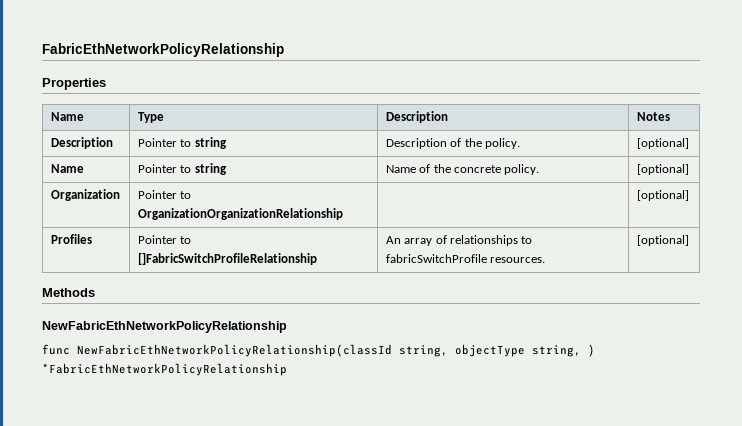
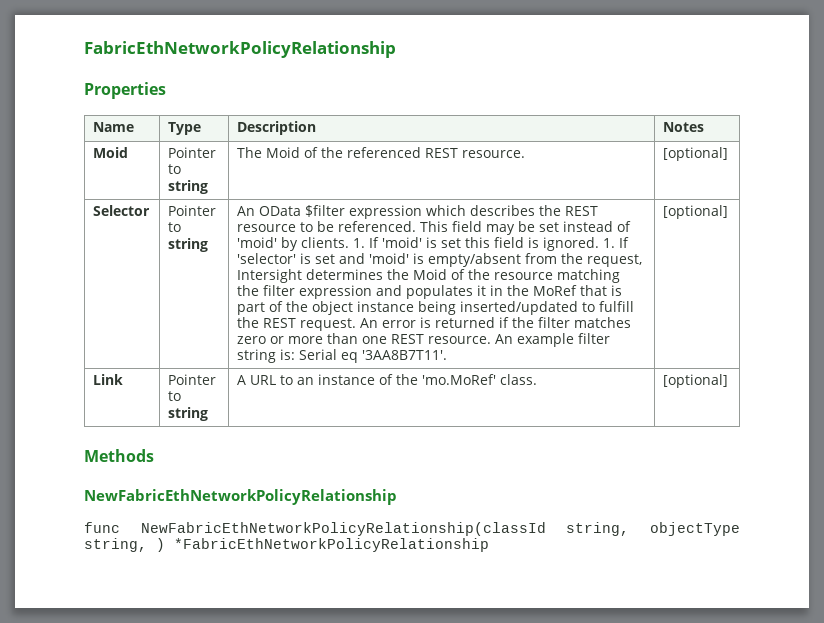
- Description | Pointer to string | Description of the policy. | [optional]
- Name | Pointer to string | Name of the concrete policy. | [optional]
- Organization | Pointer to OrganizationOrganizationRelationship | | [optional]
- Profiles | Pointer to []FabricSwitchProfileRelationship | An array of relationships to fabricSwitchProfile resources. | [optional]
+ Moid | Pointer to string | The Moid of the referenced REST resource. | [optional]
+ Selector | Pointer to string | An OData $filter expression which describes the REST resource to be referenced. This field may be set instead of 'moid' by clients. 1. If 'moid' is set this field is ignored. 1. If 'selector' is set and 'moid' is empty/absent from the request, Intersight determines the Moid of the resource matching the filter expression and populates it in the MoRef that is part of the object instance being inserted/updated to fulfill the REST request. An error is returned if the filter matches zero or more than one REST resource. An example filter string is: Serial eq '3AA8B7T11'. | [optional]
+ Link | Pointer to string | A URL to an instance of the 'mo.MoRef' class. | [optional]

